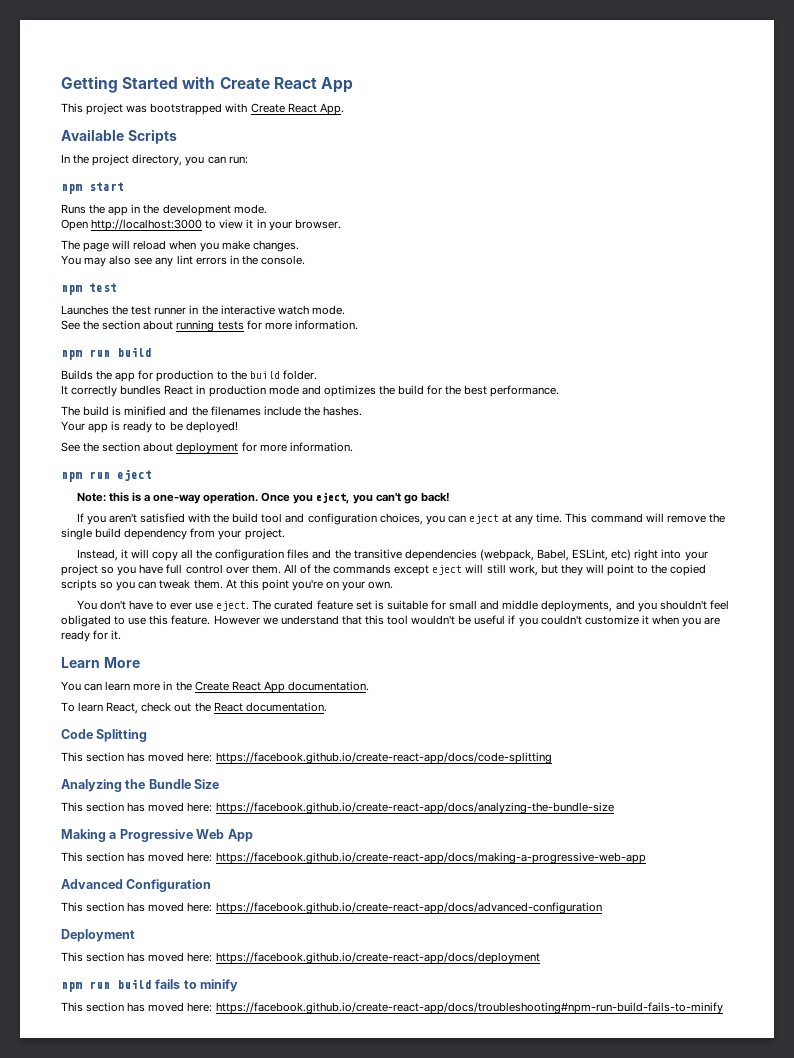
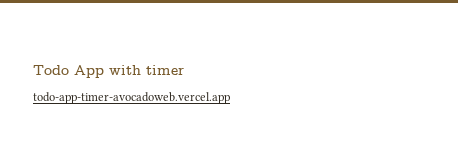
- Getting Started with Create React App
- This project was bootstrapped with Create React App.
- Available Scripts
- In the project directory, you can run:
- npm start
- Runs the app in the development mode.
- Open http://localhost:3000 to view it in your browser.
- The page will reload when you make changes.
- You may also see any lint errors in the console.
- npm test
- Launches the test runner in the interactive watch mode.
- See the section about running tests for more information.
- npm run build
- Builds the app for production to the build folder.
- It correctly bundles React in production mode and optimizes the build for the best performance.
- The build is minified and the filenames include the hashes.
- Your app is ready to be deployed!
- See the section about deployment for more information.
- npm run eject
- Note: this is a one-way operation. Once you eject, you can't go back!
- If you aren't satisfied with the build tool and configuration choices, you can eject at any time. This command will remove the single build dependency from your project.
- Instead, it will copy all the configuration files and the transitive dependencies (webpack, Babel, ESLint, etc) right into your project so you have full control over them. All of the commands except eject will still work, but they will point to the copied scripts so you can tweak them. At this point you're on your own.
- You don't have to ever use eject. The curated feature set is suitable for small and middle deployments, and you shouldn't feel obligated to use this feature. However we understand that this tool wouldn't be useful if you couldn't customize it when you are ready for it.
- Learn More
- You can learn more in the Create React App documentation.
- To learn React, check out the React documentation.
- Code Splitting
- This section has moved here: https://facebook.github.io/create-react-app/docs/code-splitting
- Analyzing the Bundle Size
- This section has moved here: https://facebook.github.io/create-react-app/docs/analyzing-the-bundle-size
- Making a Progressive Web App
- This section has moved here: https://facebook.github.io/create-react-app/docs/making-a-progressive-web-app
- Advanced Configuration
- This section has moved here: https://facebook.github.io/create-react-app/docs/advanced-configuration
- Deployment
- This section has moved here: https://facebook.github.io/create-react-app/docs/deployment
- npm run build fails to minify
- This section has moved here: https://facebook.github.io/create-react-app/docs/troubleshooting#npm-run-build-fails-to-minify
+ Todo App with timer
+ todo-app-timer-avocadoweb.vercel.app

